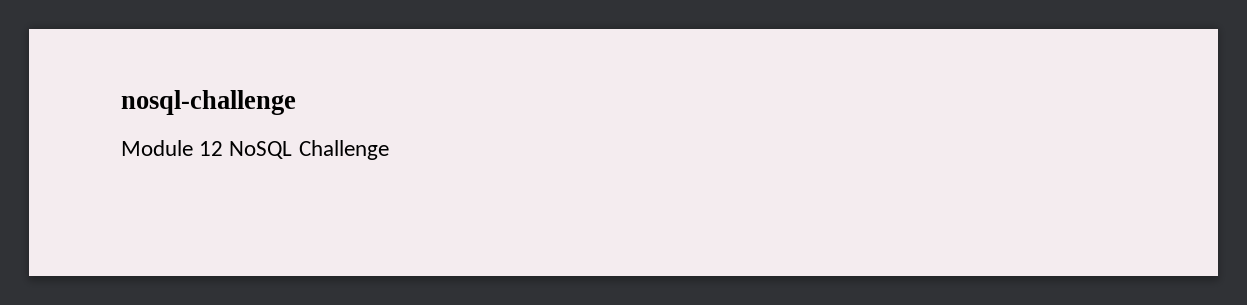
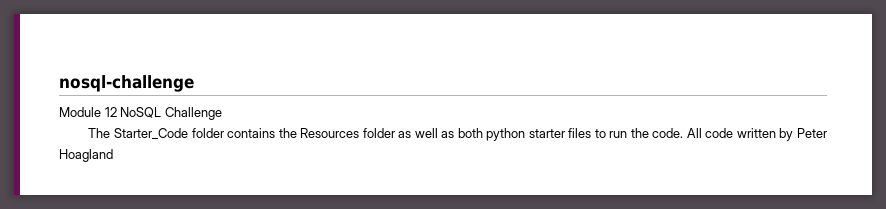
+ The Starter_Code folder contains the Resources folder as well as both python starter files to run the code. All code written by Peter Hoagland

